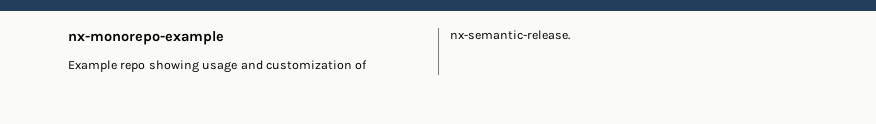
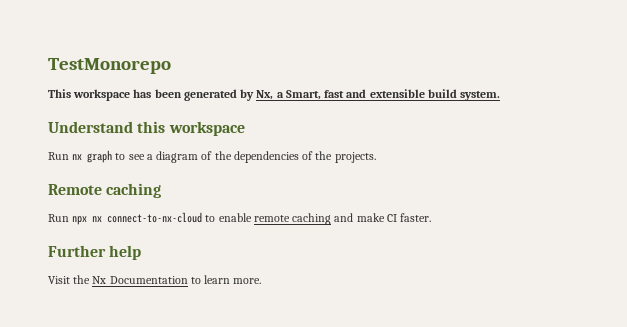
- nx-monorepo-example
- Example repo showing usage and customization of nx-semantic-release.
+ TestMonorepo
+ This workspace has been generated by Nx, a Smart, fast and extensible build system.
+ Understand this workspace
+ Run nx graph to see a diagram of the dependencies of the projects.
+ Remote caching
+ Run npx nx connect-to-nx-cloud to enable remote caching and make CI faster.
+ Further help
+ Visit the Nx Documentation to learn more.

